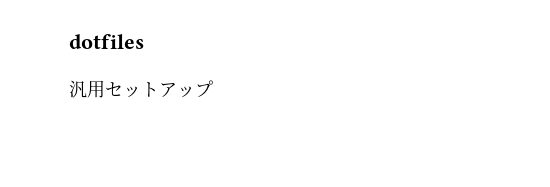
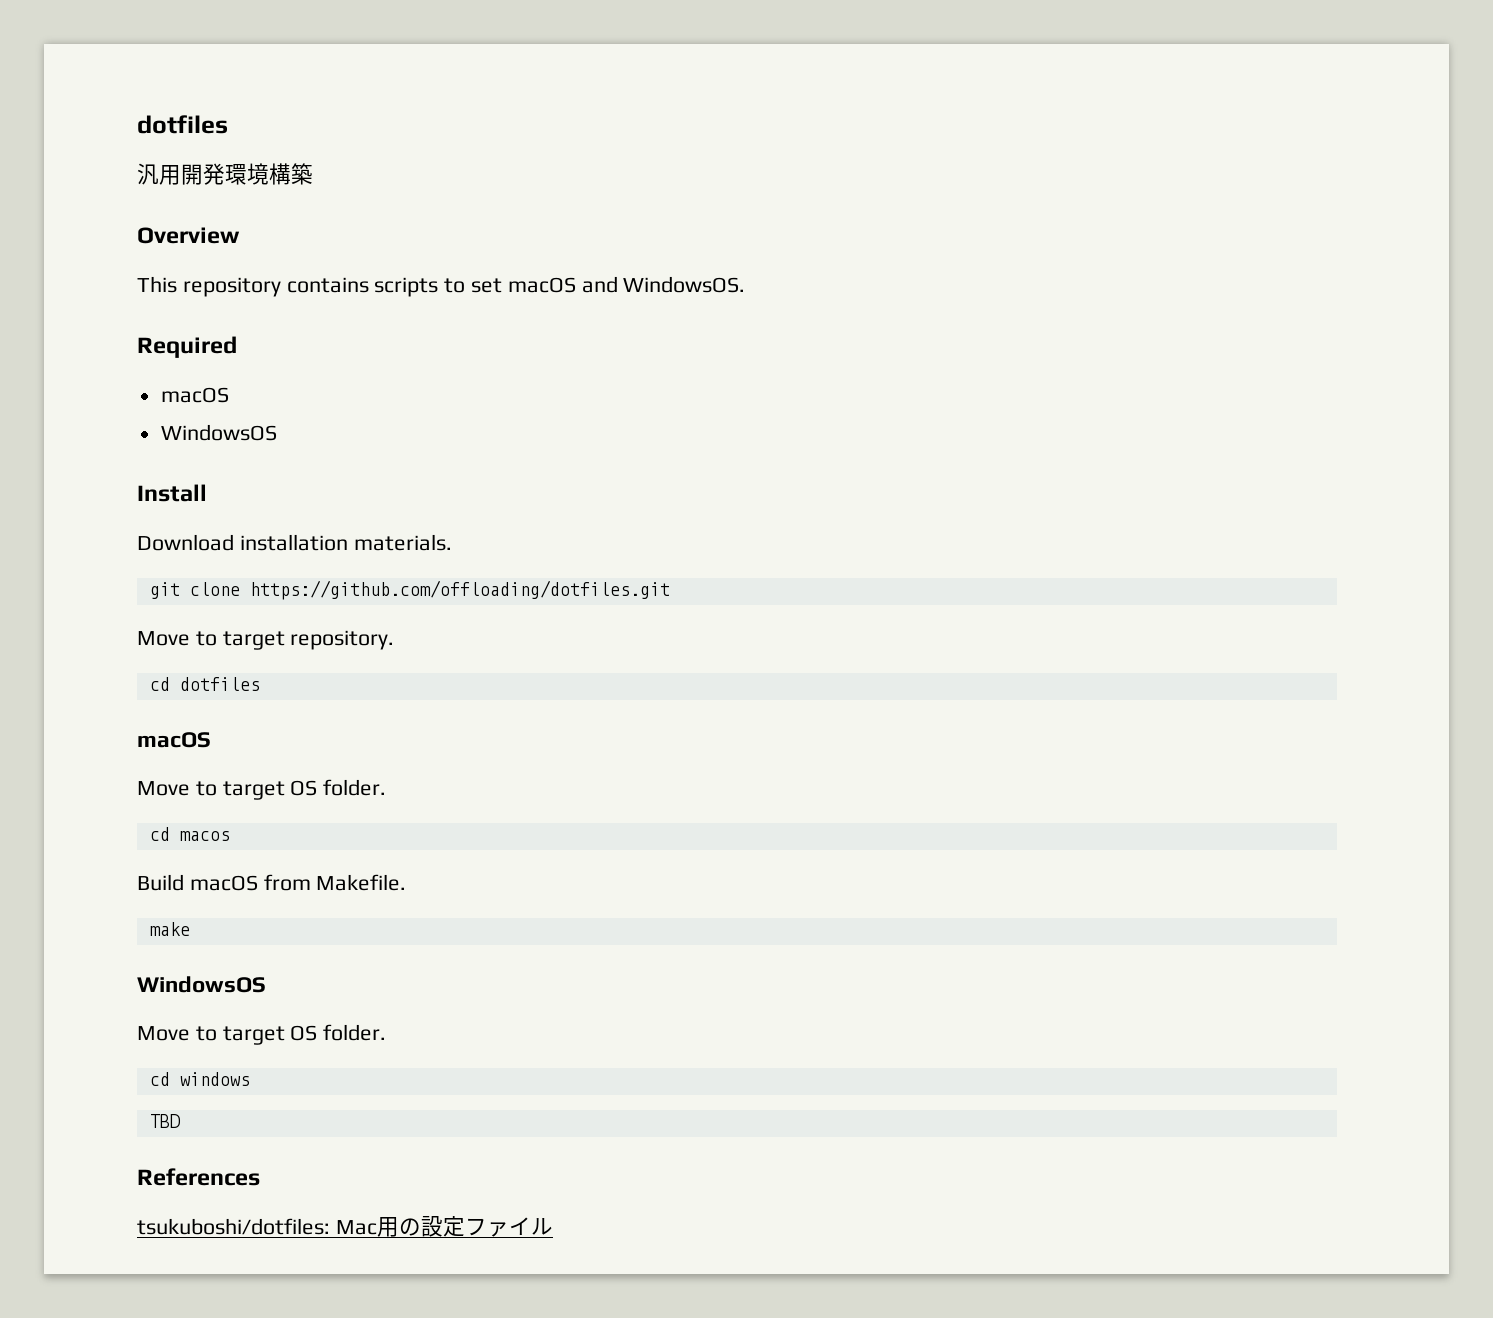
- 汎用セットアップ
+ 汎用開発環境構築
+ Overview
+ This repository contains scripts to set macOS and WindowsOS.
+ Required
+ macOS
+ WindowsOS
+ Install
+ Download installation materials.
+ git clone https://github.com/offloading/dotfiles.git
+ Move to target repository.
+ cd dotfiles
+ macOS
+ Move to target OS folder.
+ cd macos
+ Build macOS from Makefile.
+ make
+ WindowsOS
+ Move to target OS folder.
+ cd windows
+ TBD
+ References
+ tsukuboshi/dotfiles: Mac用の設定ファイル

